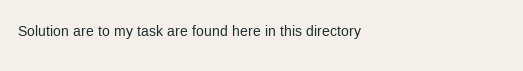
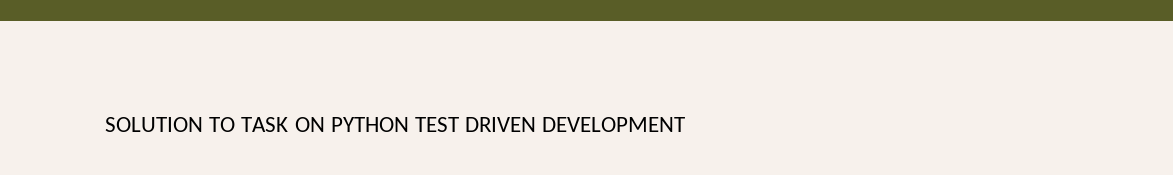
- Solution are to my task are found here in this directory
+ SOLUTION TO TASK ON PYTHON TEST DRIVEN DEVELOPMENT

